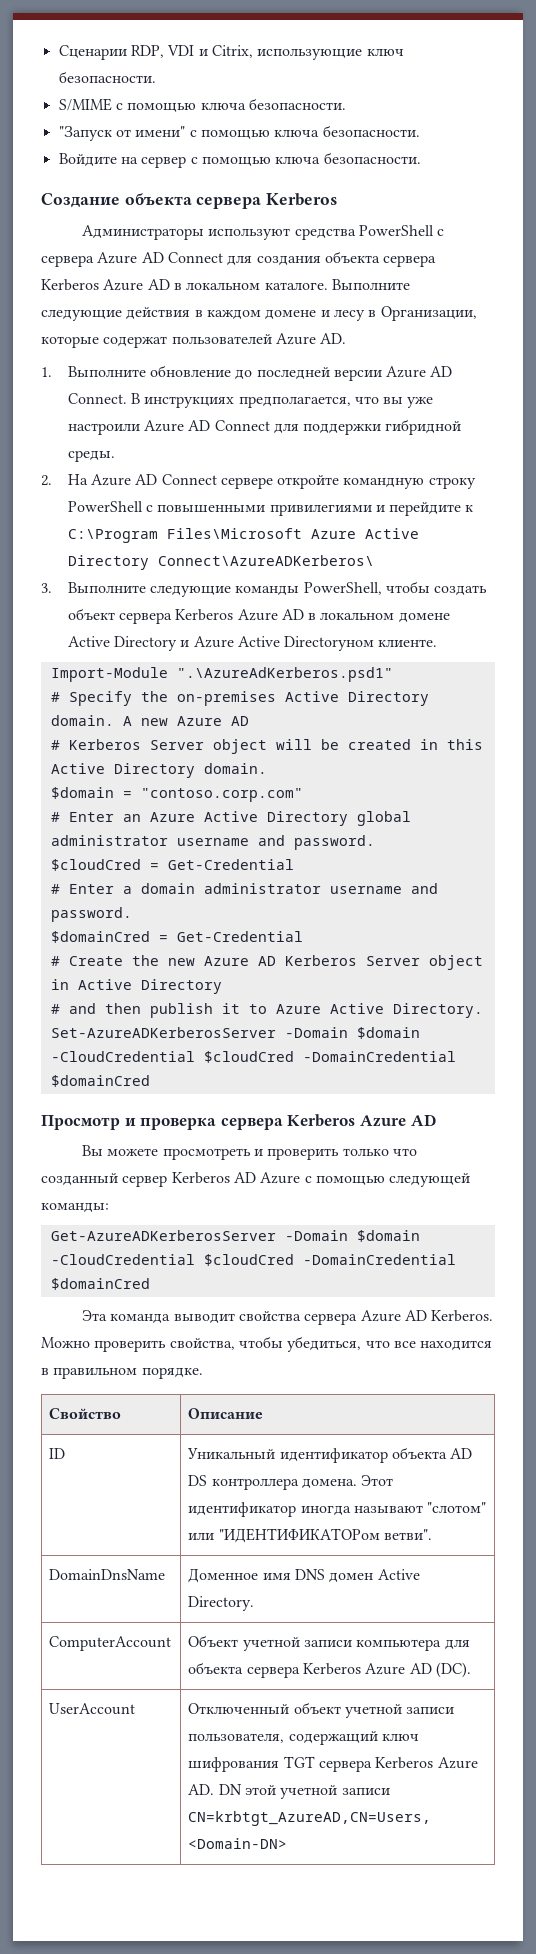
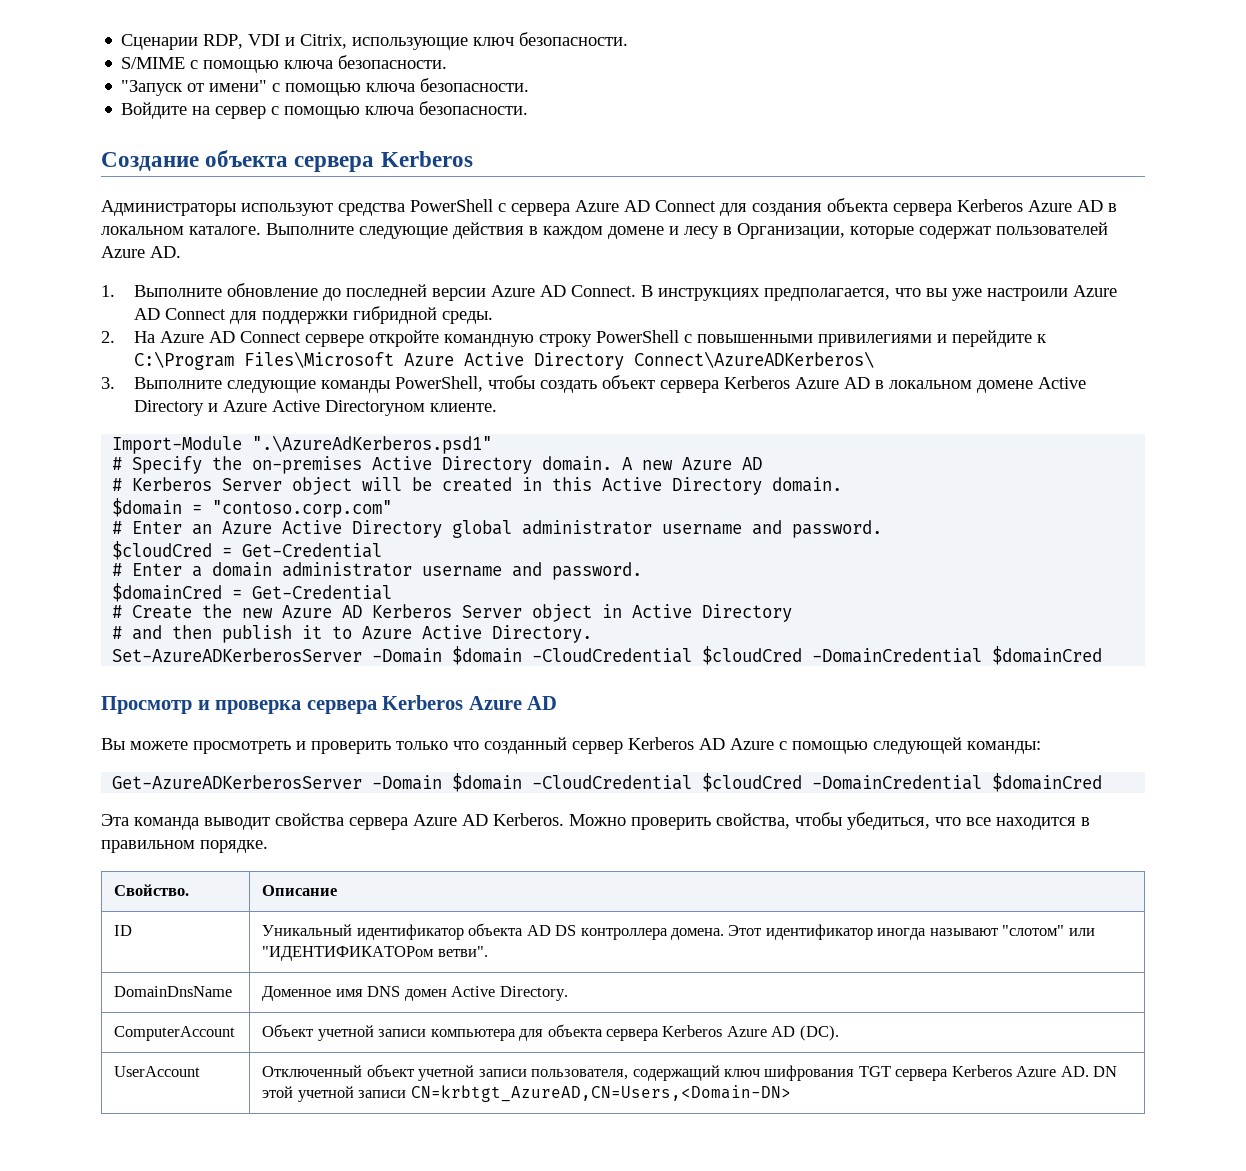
- Свойство | Описание
+ Свойство. | Описание

